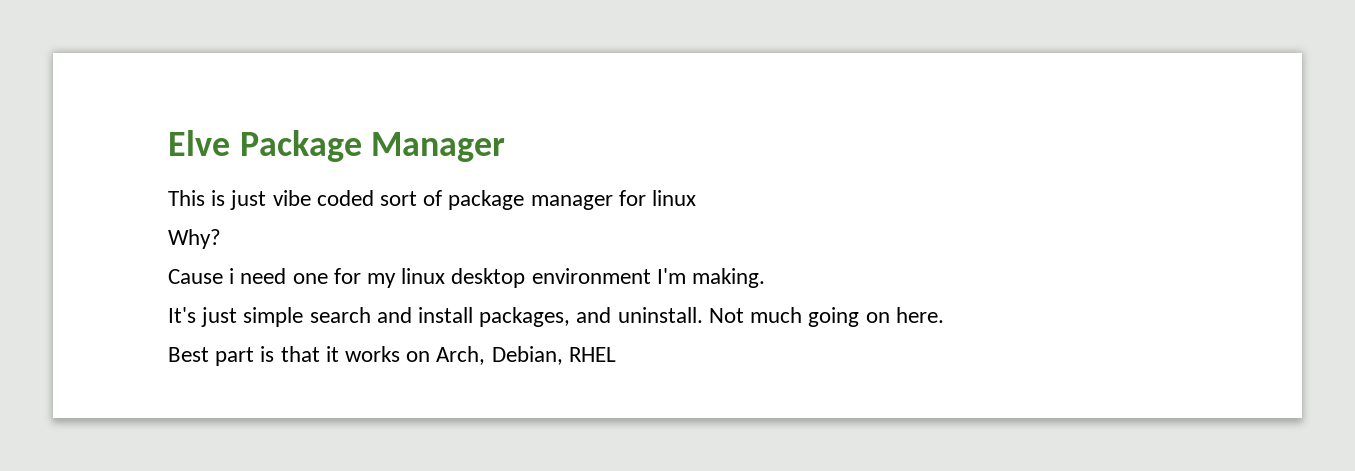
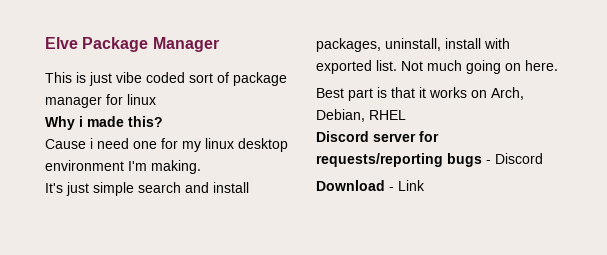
- Why?
+ Why i made this?
- It's just simple search and install packages, and uninstall.
+ It's just simple search and install packages, uninstall, install with exported list.
+ Discord server for requests/reporting bugs - Discord
+ Download - Link

